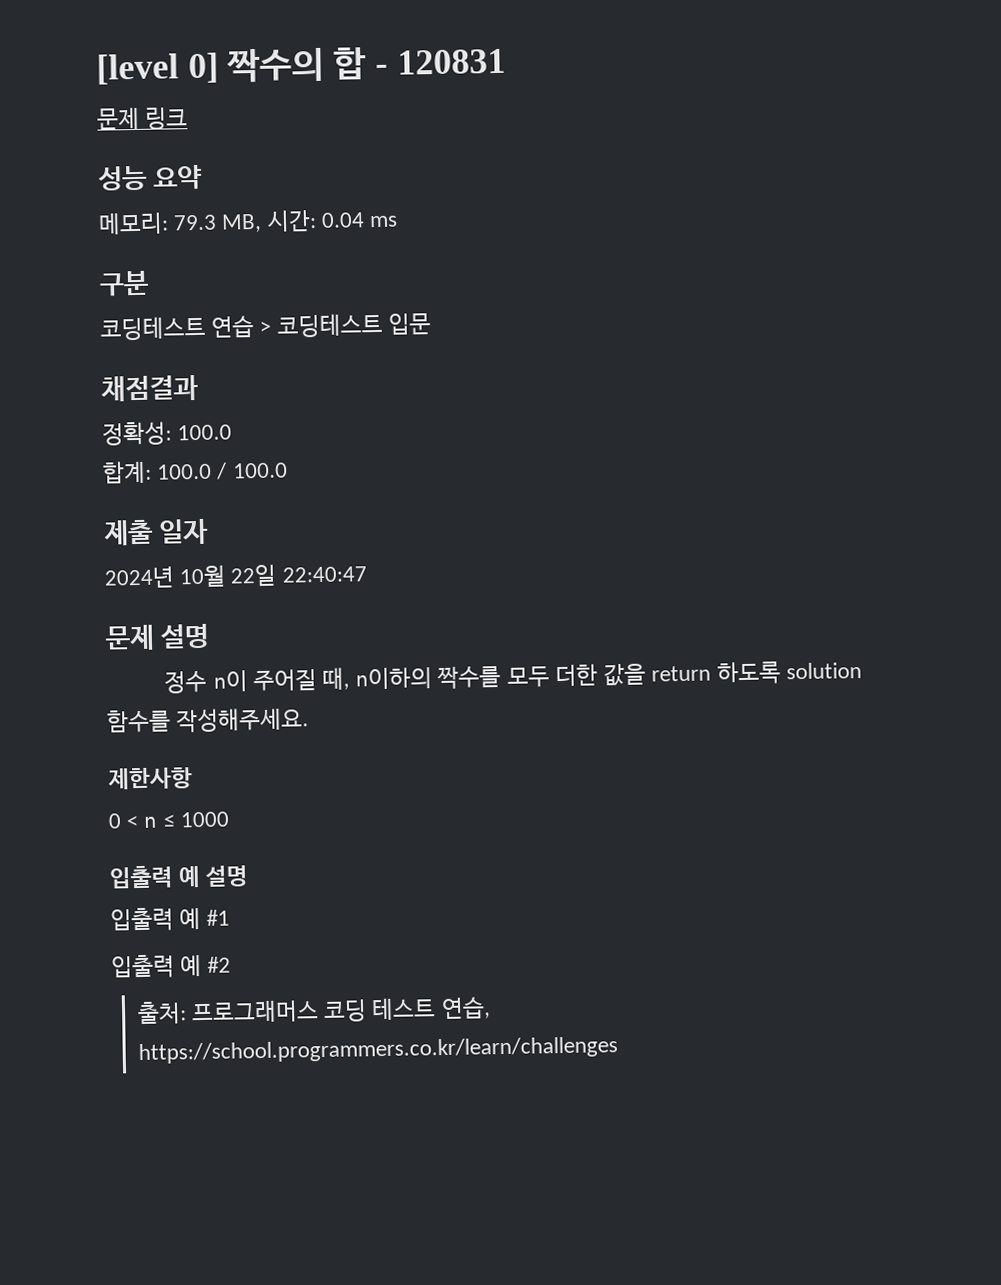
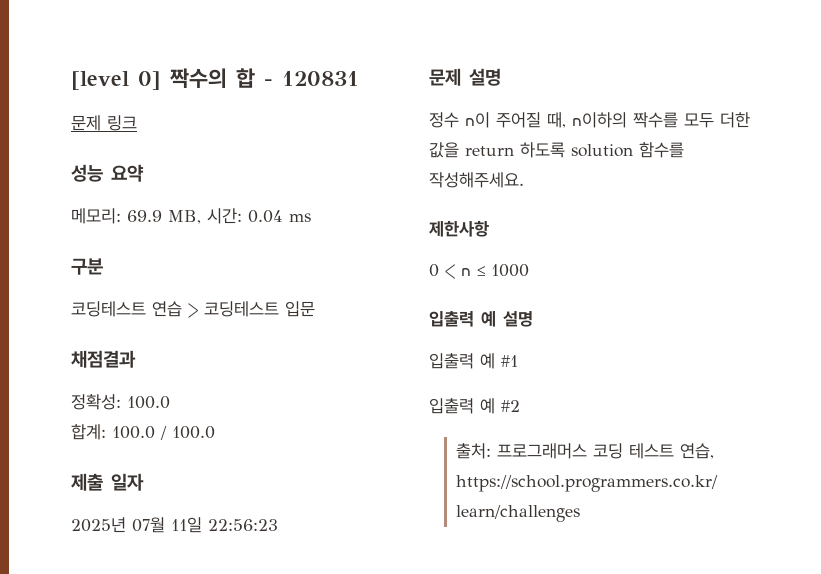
- 메모리: 79.3 MB, 시간: 0.04 ms
+ 메모리: 69.9 MB, 시간: 0.04 ms
- 2024년 10월 22일 22:40:47
+ 2025년 07월 11일 22:56:23

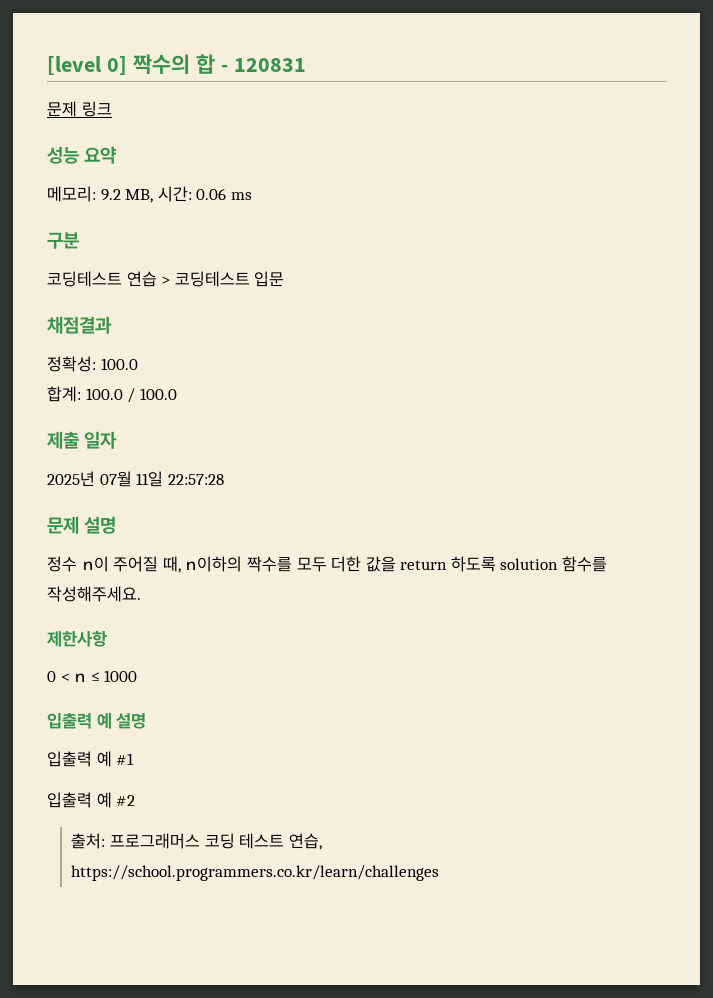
- 메모리: 69.9 MB, 시간: 0.04 ms
+ 메모리: 9.2 MB, 시간: 0.06 ms
- 2025년 07월 11일 22:56:23
+ 2025년 07월 11일 22:57:28

